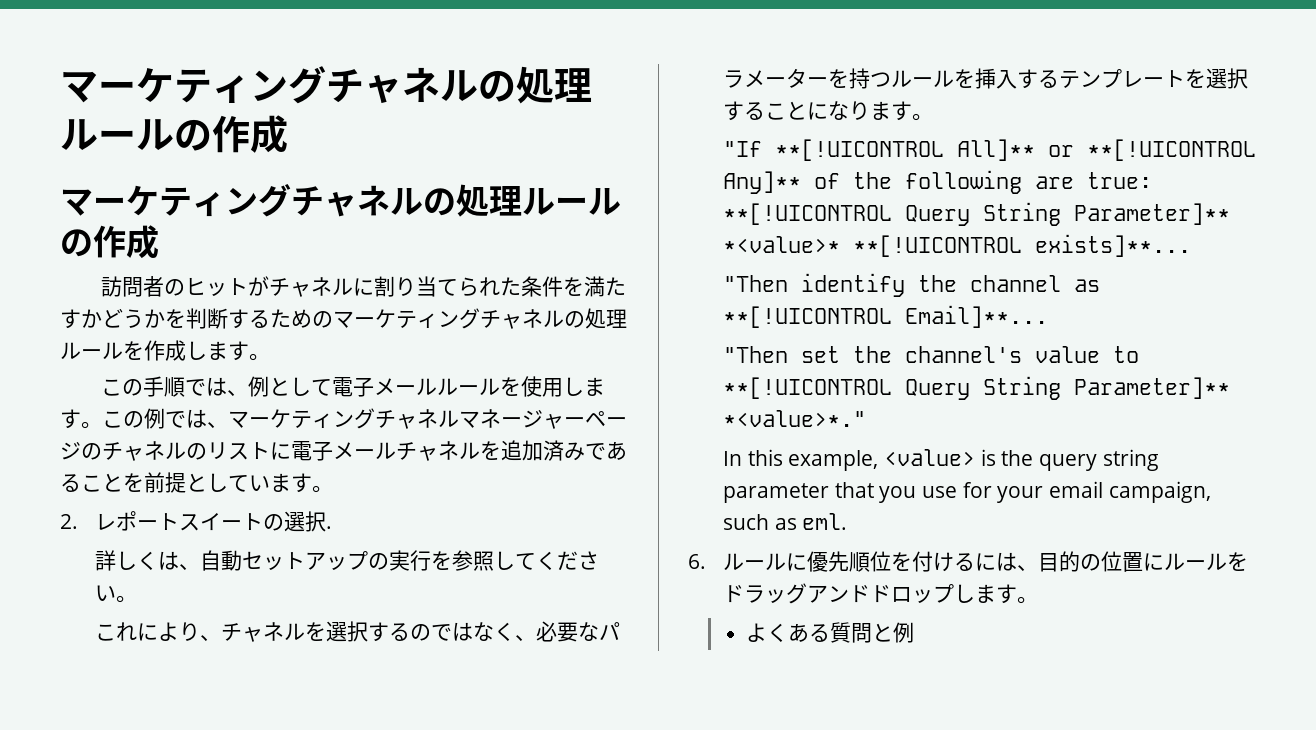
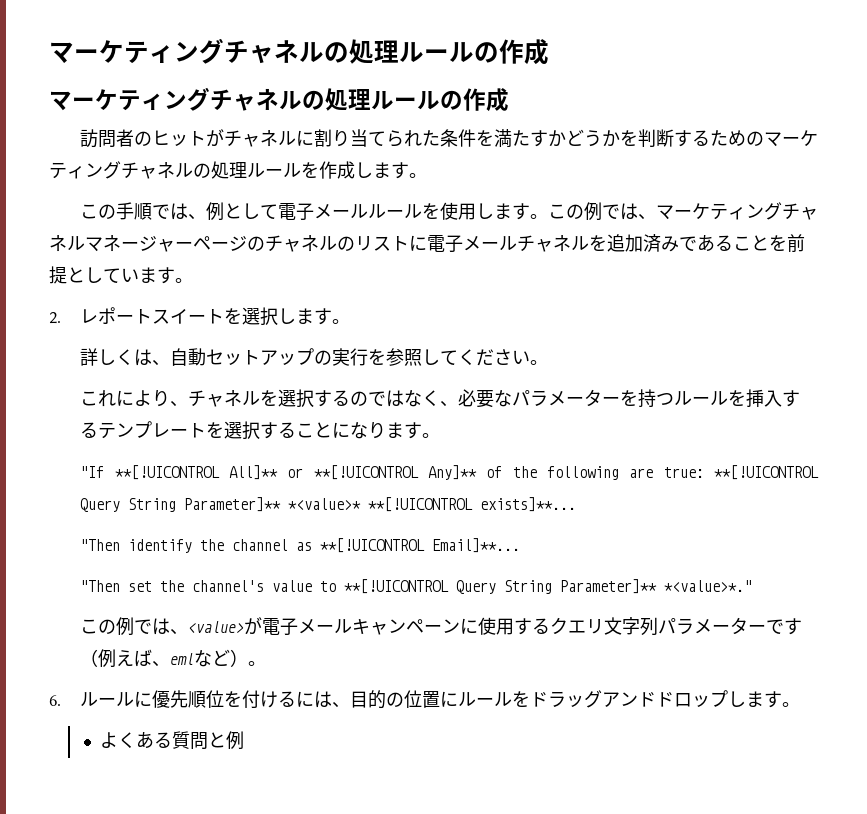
- 2.レポートスイートの選択.
+ 2.レポートスイートを選択します。
- In this example, <value> is the query string parameter that you use for your email campaign, such as eml.
+ この例では、<value>が電子メールキャンペーンに使用するクエリ文字列パラメーターです（例えば、emlなど）。

